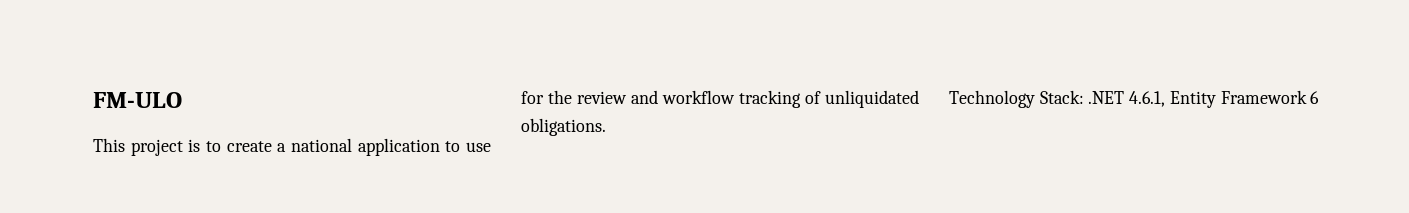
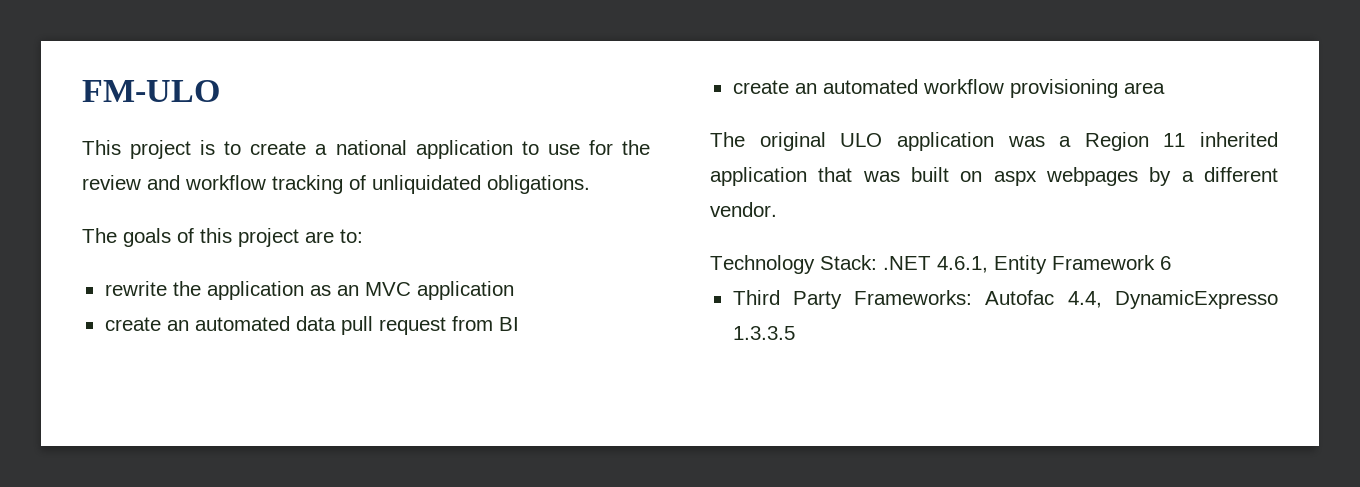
+ The goals of this project are to:
+ rewrite the application as an MVC application
+ create an automated data pull request from BI
+ create an automated workflow provisioning area
+ The original ULO application was a Region 11 inherited application that was built on aspx webpages by a different vendor.
+ Third Party Frameworks: Autofac 4.4, DynamicExpresso 1.3.3.5

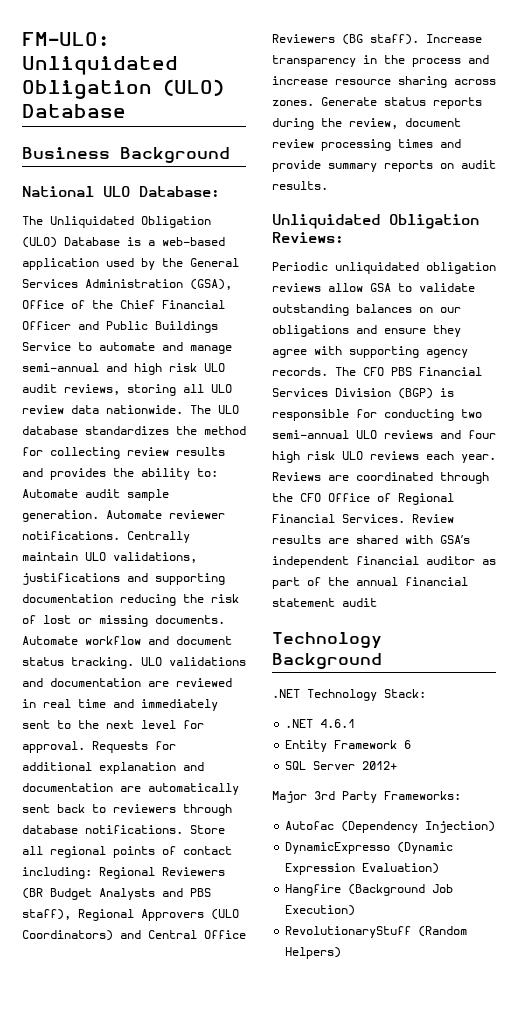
- FM-ULO
- This project is to create a national application to use for the review and workflow tracking of unliquidated obligations.
- The goals of this project are to:
- rewrite the application as an MVC application
- create an automated data pull request from BI
- create an automated workflow provisioning area
- The original ULO application was a Region 11 inherited application that was built on aspx webpages by a different vendor.
- Technology Stack: .NET 4.6.1, Entity Framework 6
+ FM-ULO: Unliquidated Obligation (ULO) Database
+ Business Background
+ National ULO Database:
+ The Unliquidated Obligation (ULO) Database is a web-based application used by the General Services Administration (GSA), Office of the Chief Financial Officer and Public Buildings Service to automate and manage semi-annual and high risk ULO audit reviews, storing all ULO review data nationwide. The ULO database standardizes the method for collecting review results and provides the ability to: Automate audit sample generation. Automate reviewer notifications. Centrally maintain ULO validations, justifications and supporting documentation reducing the risk of lost or missing documents. Automate workflow and document status tracking. ULO validations and documentation are reviewed in real time and immediately sent to the next level for approval. Requests for additional explanation and documentation are automatically sent back to reviewers through database notifications. Store all regional points of contact including: Regional Reviewers (BR Budget Analysts and PBS staff), Regional Approvers (ULO Coordinators) and Central Office Reviewers (BG staff). Increase transparency in the process and increase resource sharing across zones. Generate status reports during the review, document review processing times and provide summary reports on audit results.
+ Unliquidated Obligation Reviews:
+ Periodic unliquidated obligation reviews allow GSA to validate outstanding balances on our obligations and ensure they agree with supporting agency records. The CFO PBS Financial Services Division (BGP) is responsible for conducting two semi-annual ULO reviews and four high risk ULO reviews each year. Reviews are coordinated through the CFO Office of Regional Financial Services. Review results are shared with GSA’s independent financial auditor as part of the annual financial statement audit
+ Technology Background
+ .NET Technology Stack:
+ .NET 4.6.1
+ Entity Framework 6
- Third Party Frameworks: Autofac 4.4, DynamicExpresso 1.3.3.5
+ SQL Server 2012+
+ Major 3rd Party Frameworks:
+ Autofac (Dependency Injection)
+ DynamicExpresso (Dynamic Expression Evaluation)
+ Hangfire (Background Job Execution)
+ RevolutionaryStuff (Random Helpers)

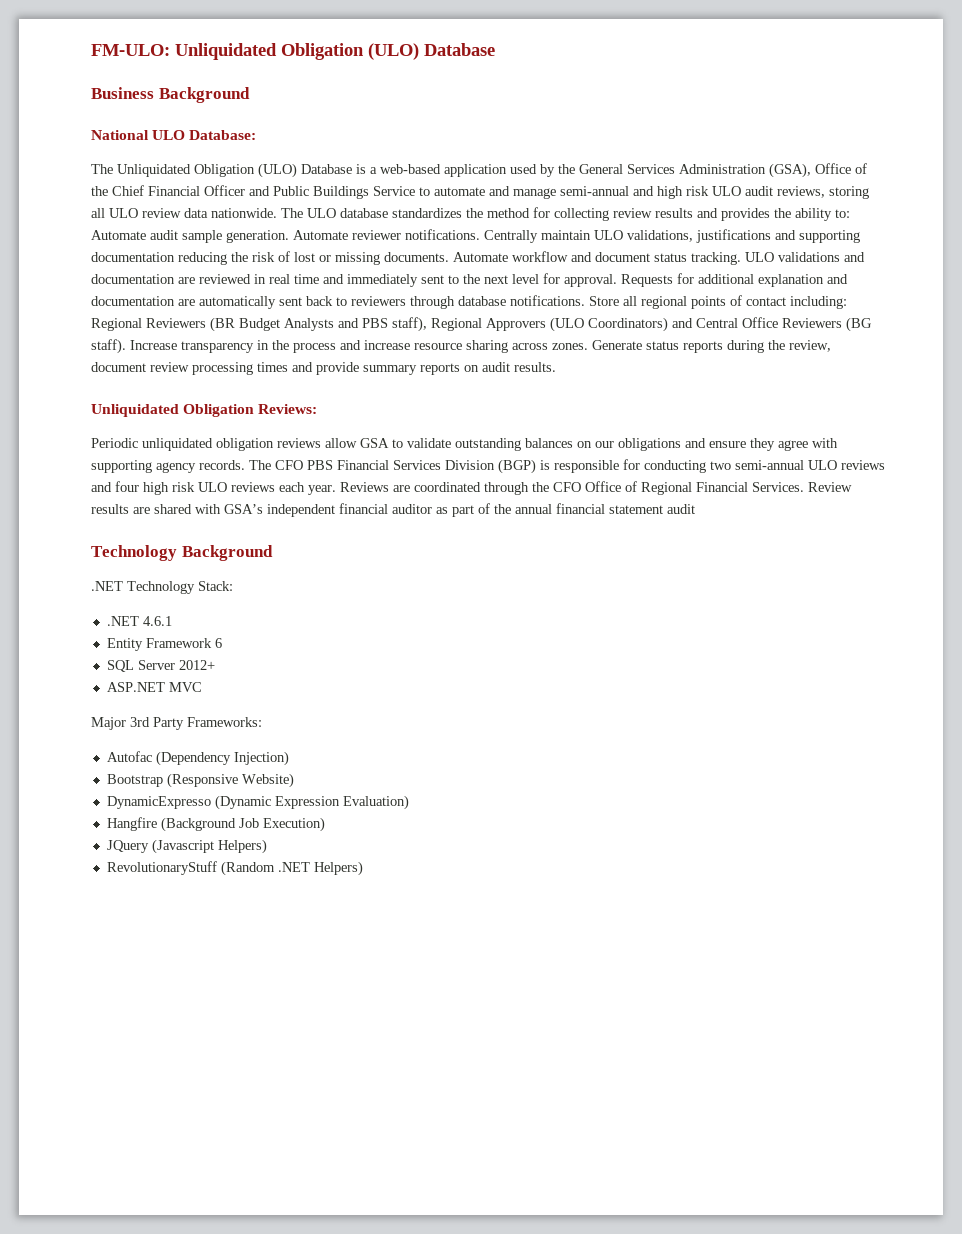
+ ASP.NET MVC
+ Bootstrap (Responsive Website)
+ JQuery (Javascript Helpers)
- RevolutionaryStuff (Random Helpers)
+ RevolutionaryStuff (Random .NET Helpers)

